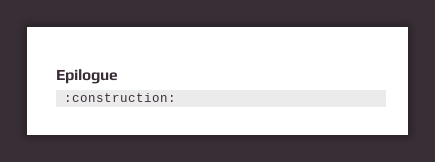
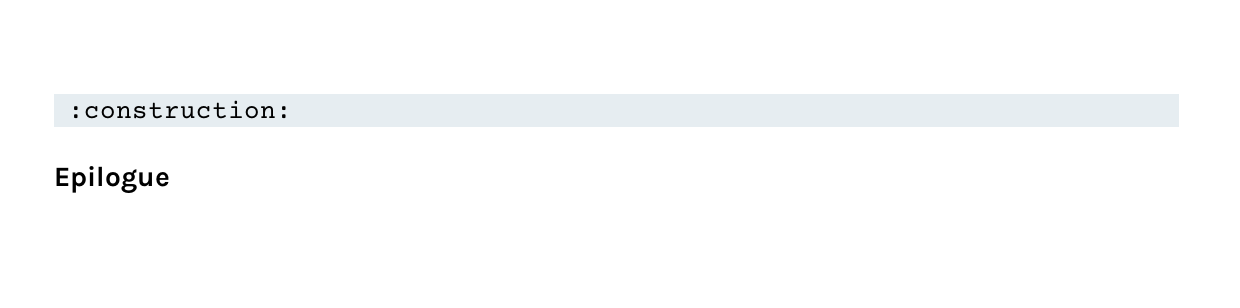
+ :construction:
- :construction:

